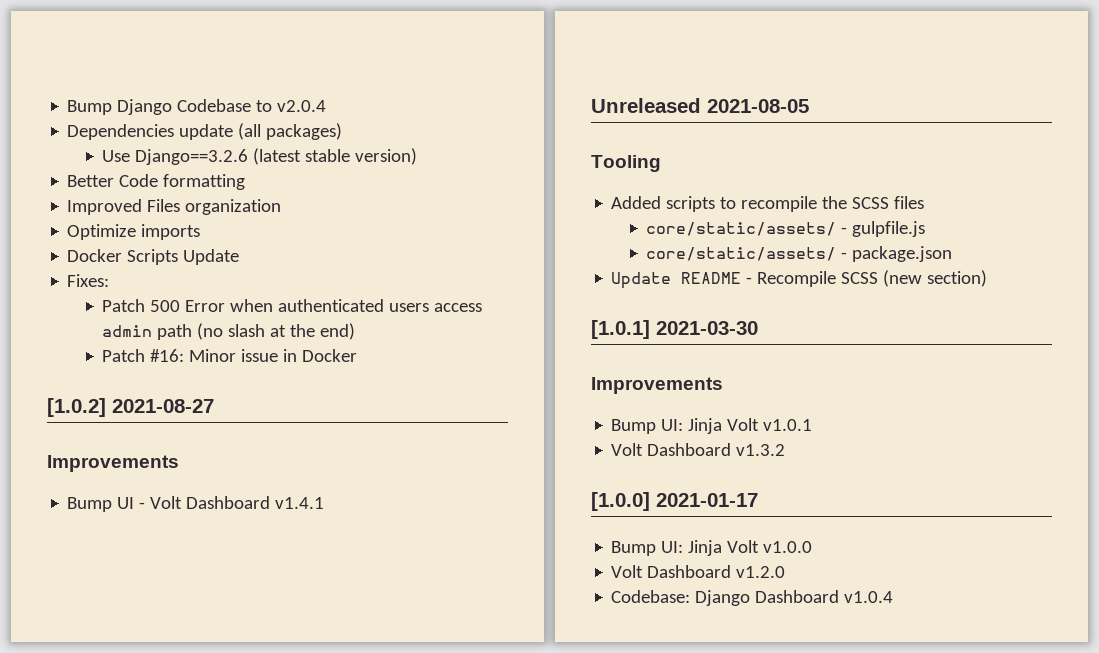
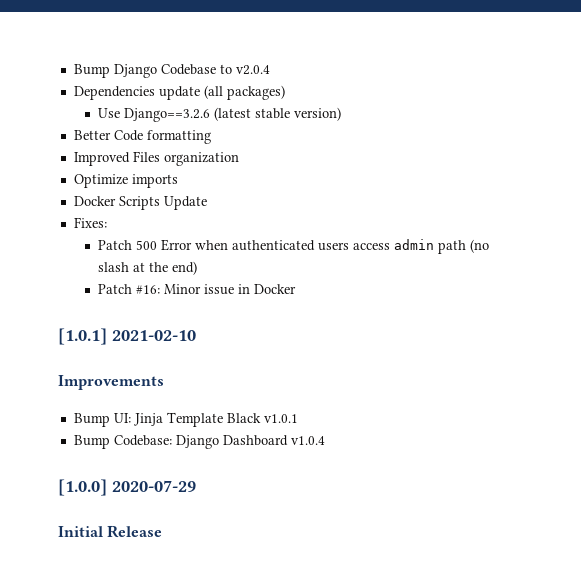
- [1.0.2] 2021-08-27
- Improvements
- Bump UI - Volt Dashboard v1.4.1
- Unreleased 2021-08-05
- Tooling
- Added scripts to recompile the SCSS files
- core/static/assets/ - gulpfile.js
- core/static/assets/ - package.json
- Update README - Recompile SCSS (new section)
- [1.0.1] 2021-03-30
+ [1.0.1] 2021-02-10
- Bump UI: Jinja Volt v1.0.1
+ Bump UI: Jinja Template Black v1.0.1
- Volt Dashboard v1.3.2
- [1.0.0] 2021-01-17
- Bump UI: Jinja Volt v1.0.0
- Volt Dashboard v1.2.0
- Codebase: Django Dashboard v1.0.4
+ Bump Codebase: Django Dashboard v1.0.4
+ [1.0.0] 2020-07-29
+ Initial Release

